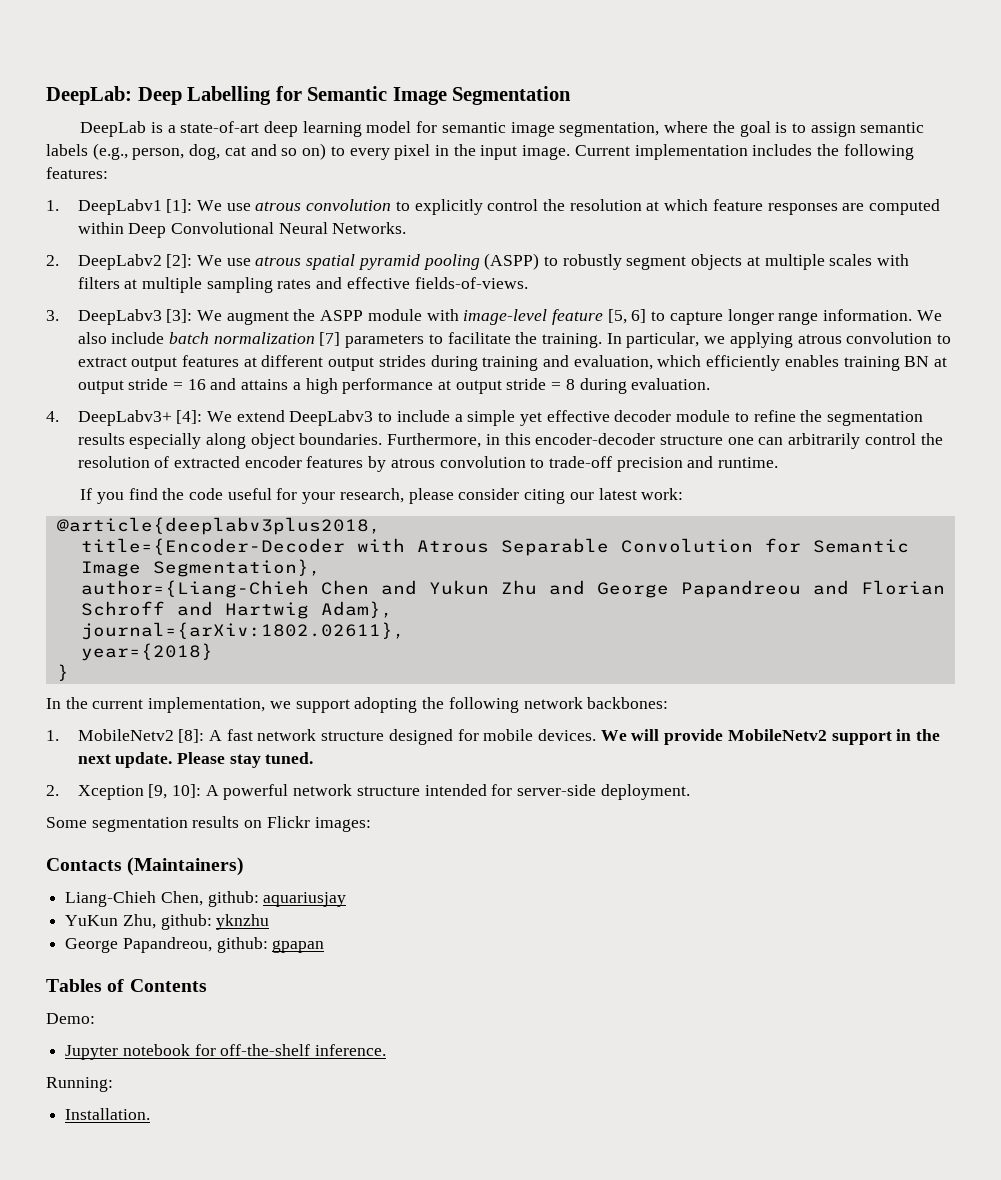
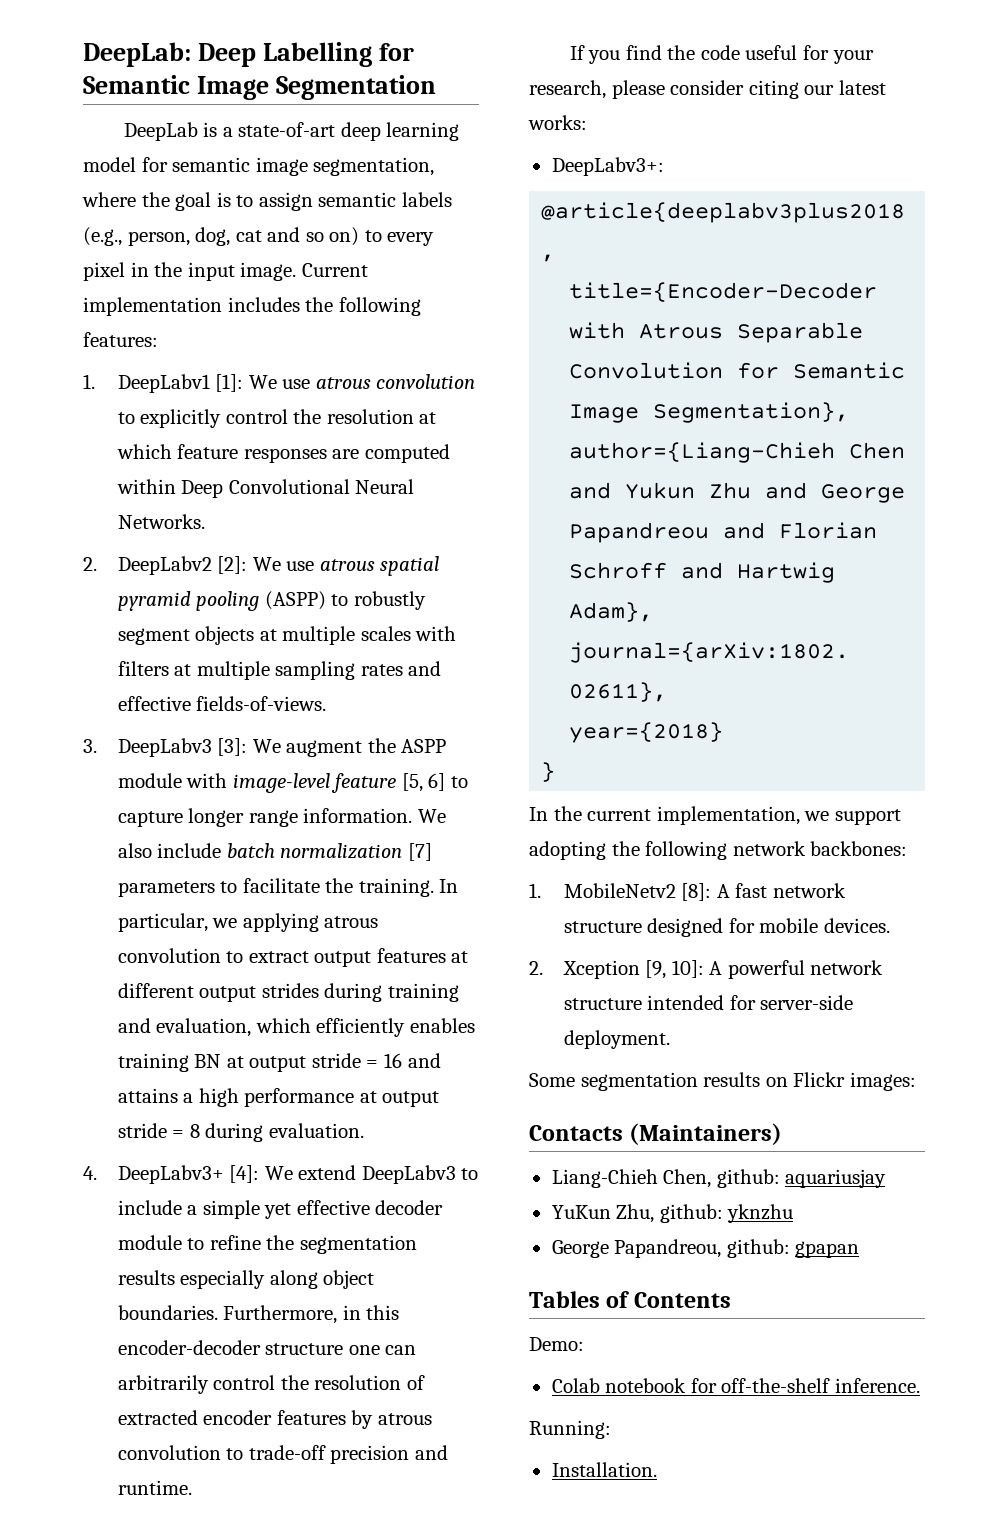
- If you find the code useful for your research, please consider citing our latest work:
+ If you find the code useful for your research, please consider citing our latest works:
+ DeepLabv3+:
- We will provide MobileNetv2 support in the next update. Please stay tuned.
- Jupyter notebook for off-the-shelf inference.
+ Colab notebook for off-the-shelf inference.

